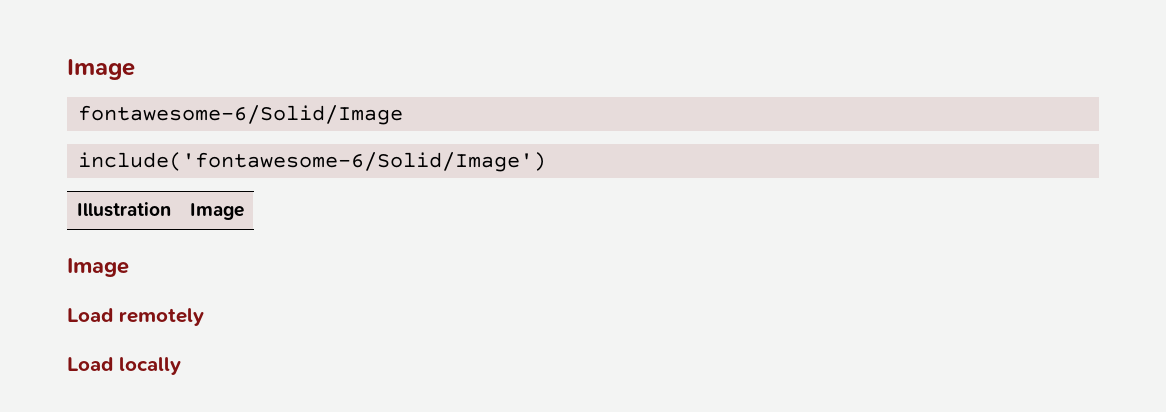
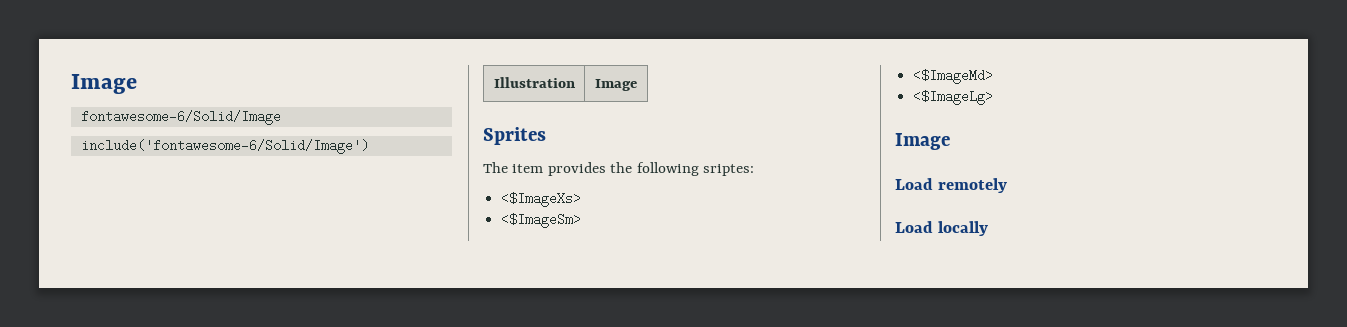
+ Sprites
+ The item provides the following sriptes:
+ <$ImageXs>
+ <$ImageSm>
+ <$ImageMd>
+ <$ImageLg>

